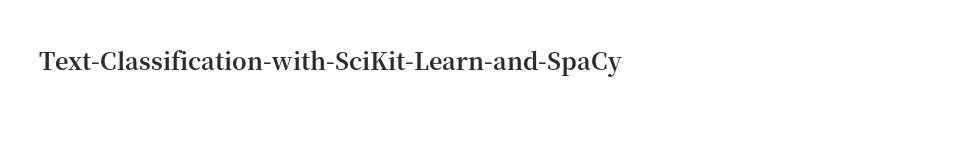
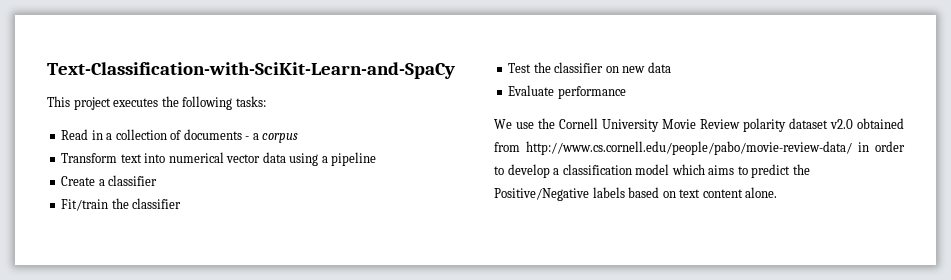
+ This project executes the following tasks:
+ Read in a collection of documents - a corpus
+ Transform text into numerical vector data using a pipeline
+ Create a classifier
+ Fit/train the classifier
+ Test the classifier on new data
+ Evaluate performance
+ We use the Cornell University Movie Review polarity dataset v2.0 obtained from http://www.cs.cornell.edu/people/pabo/movie-review-data/ in order to develop a classification model which aims to predict the Positive/Negative labels based on text content alone.

